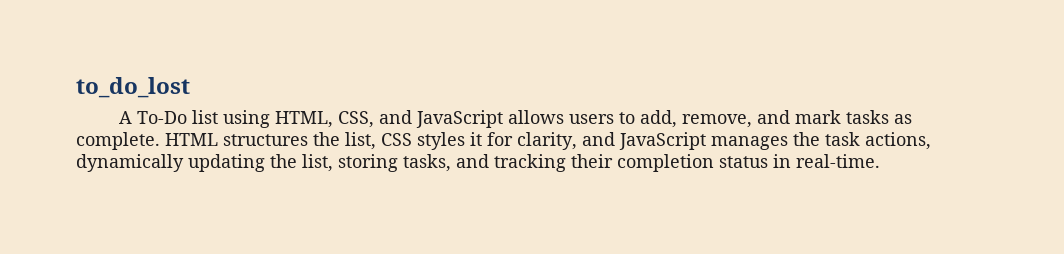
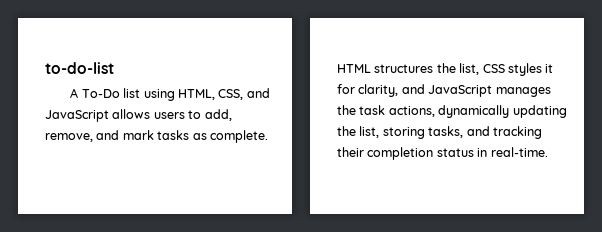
- to_do_lost
+ to-do-list

